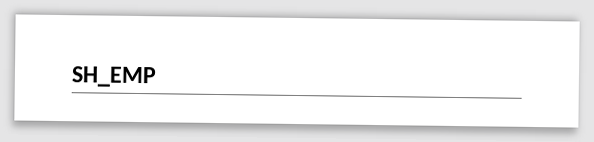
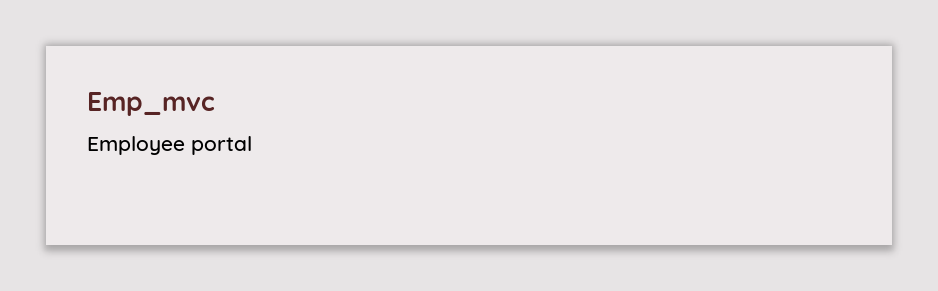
- SH_EMP
+ Emp_mvc
+ Employee portal

